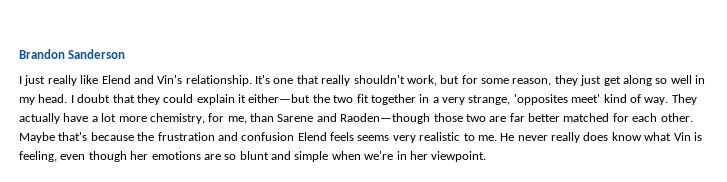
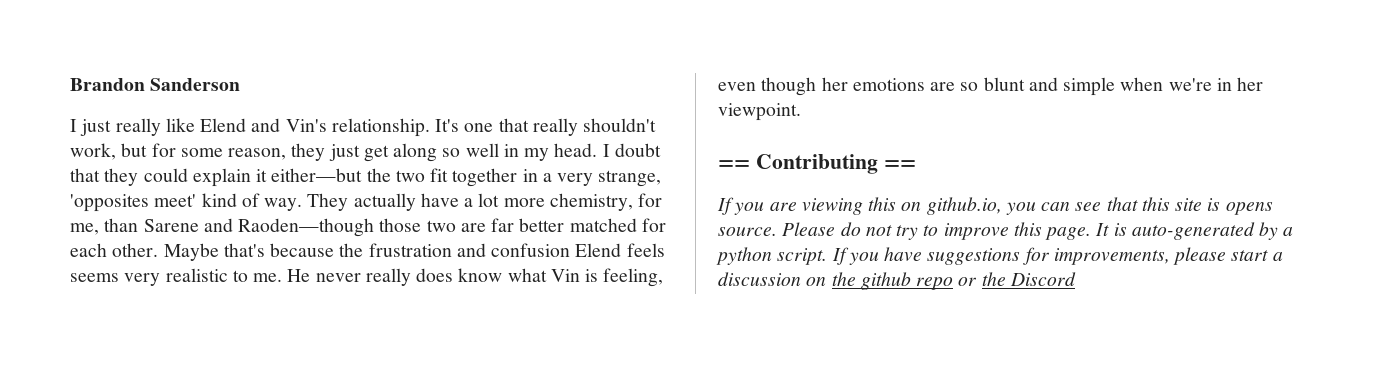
+ == Contributing ==
+ If you are viewing this on github.io, you can see that this site is opens source. Please do not try to improve this page. It is auto-generated by a python script. If you have suggestions for improvements, please start a discussion on the github repo or the Discord

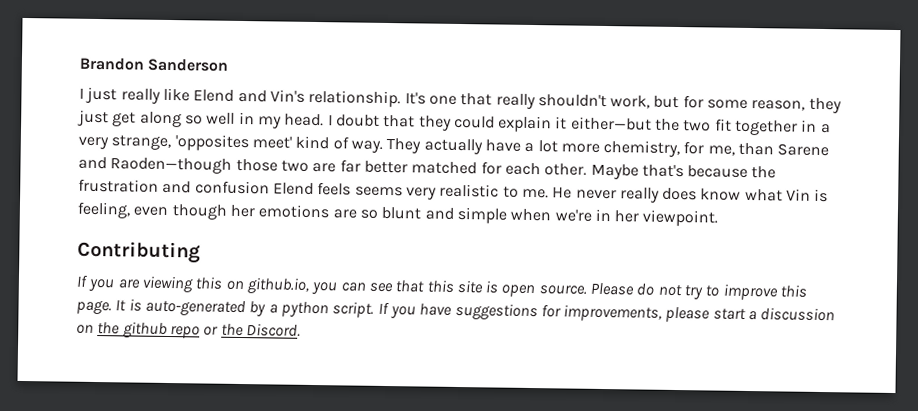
- == Contributing ==
+ Contributing
- If you are viewing this on github.io, you can see that this site is opens source.
+ If you are viewing this on github.io, you can see that this site is open source.
- If you have suggestions for improvements, please start a discussion on the github repo or the Discord
+ If you have suggestions for improvements, please start a discussion on the github repo or the Discord.

